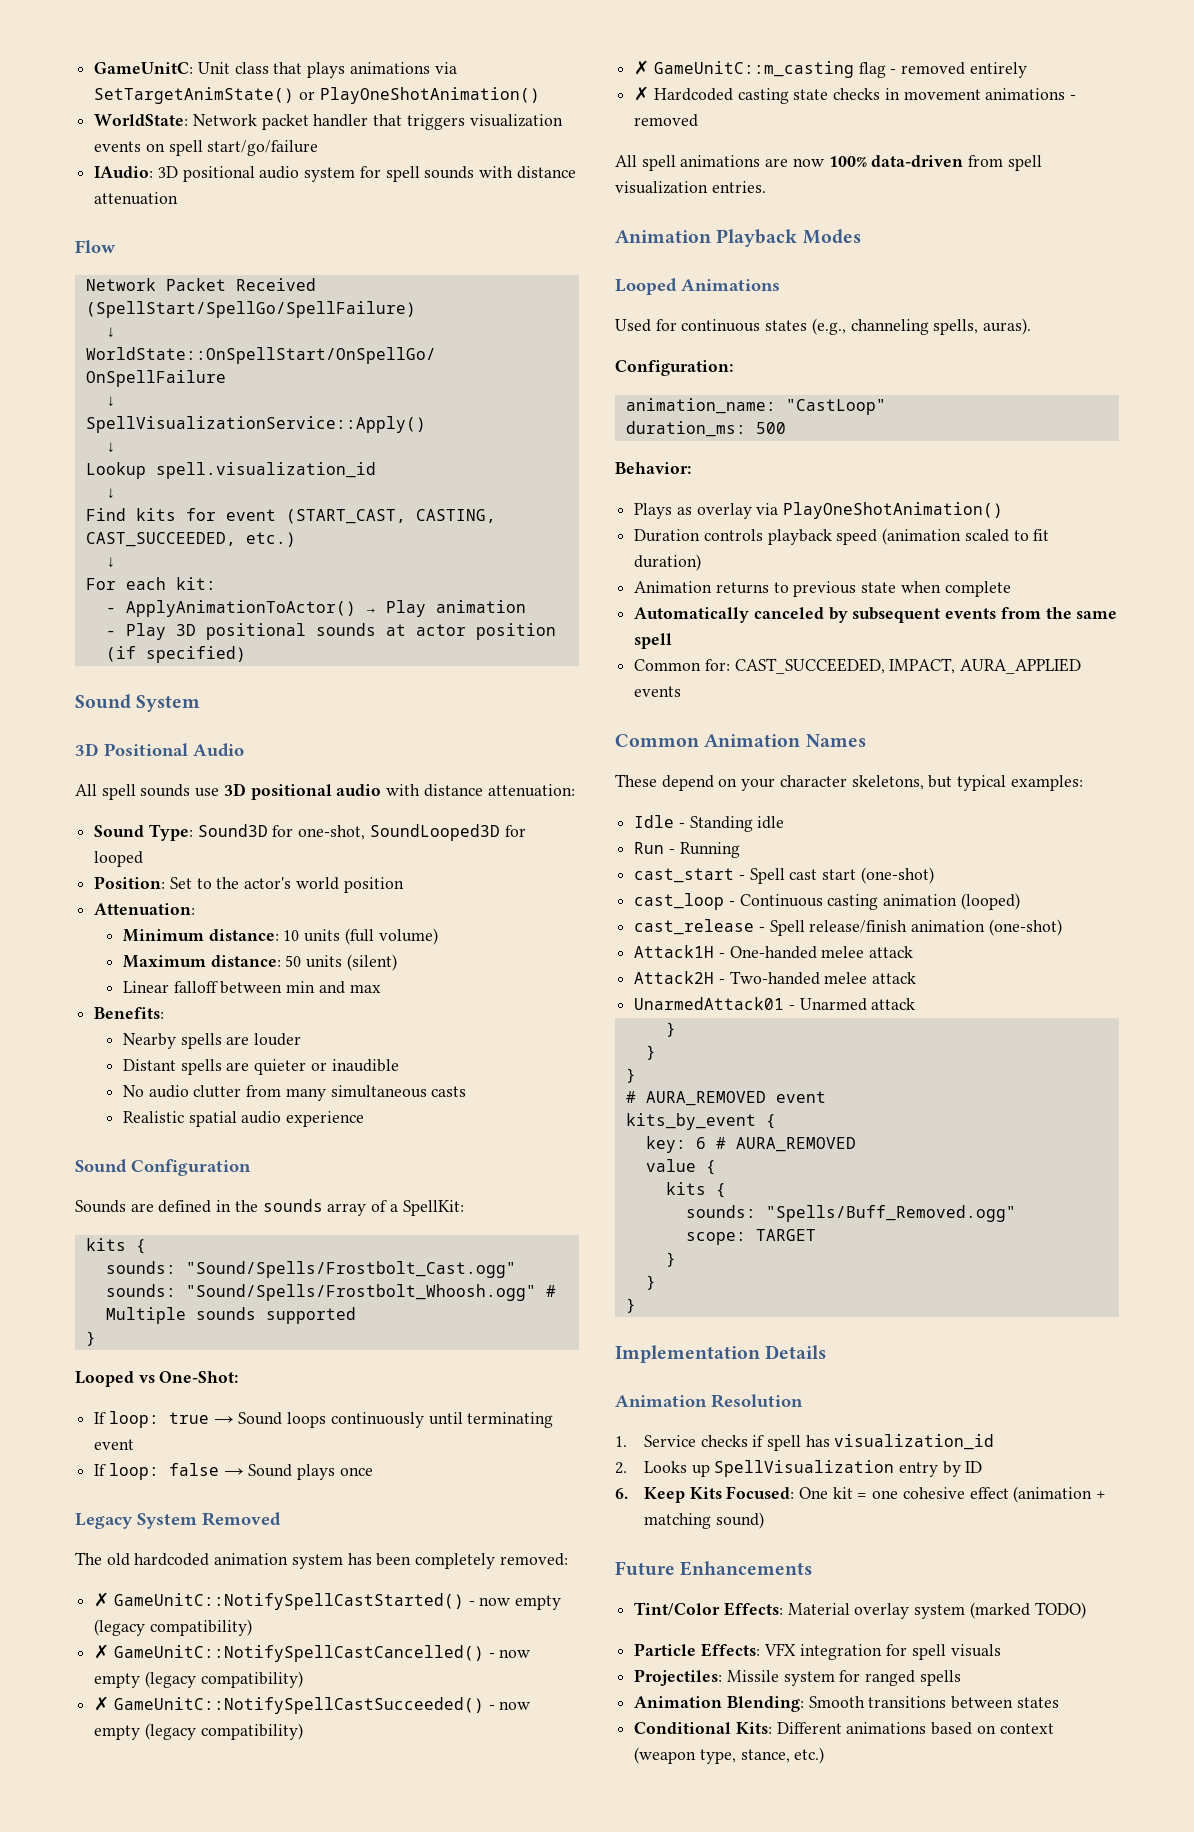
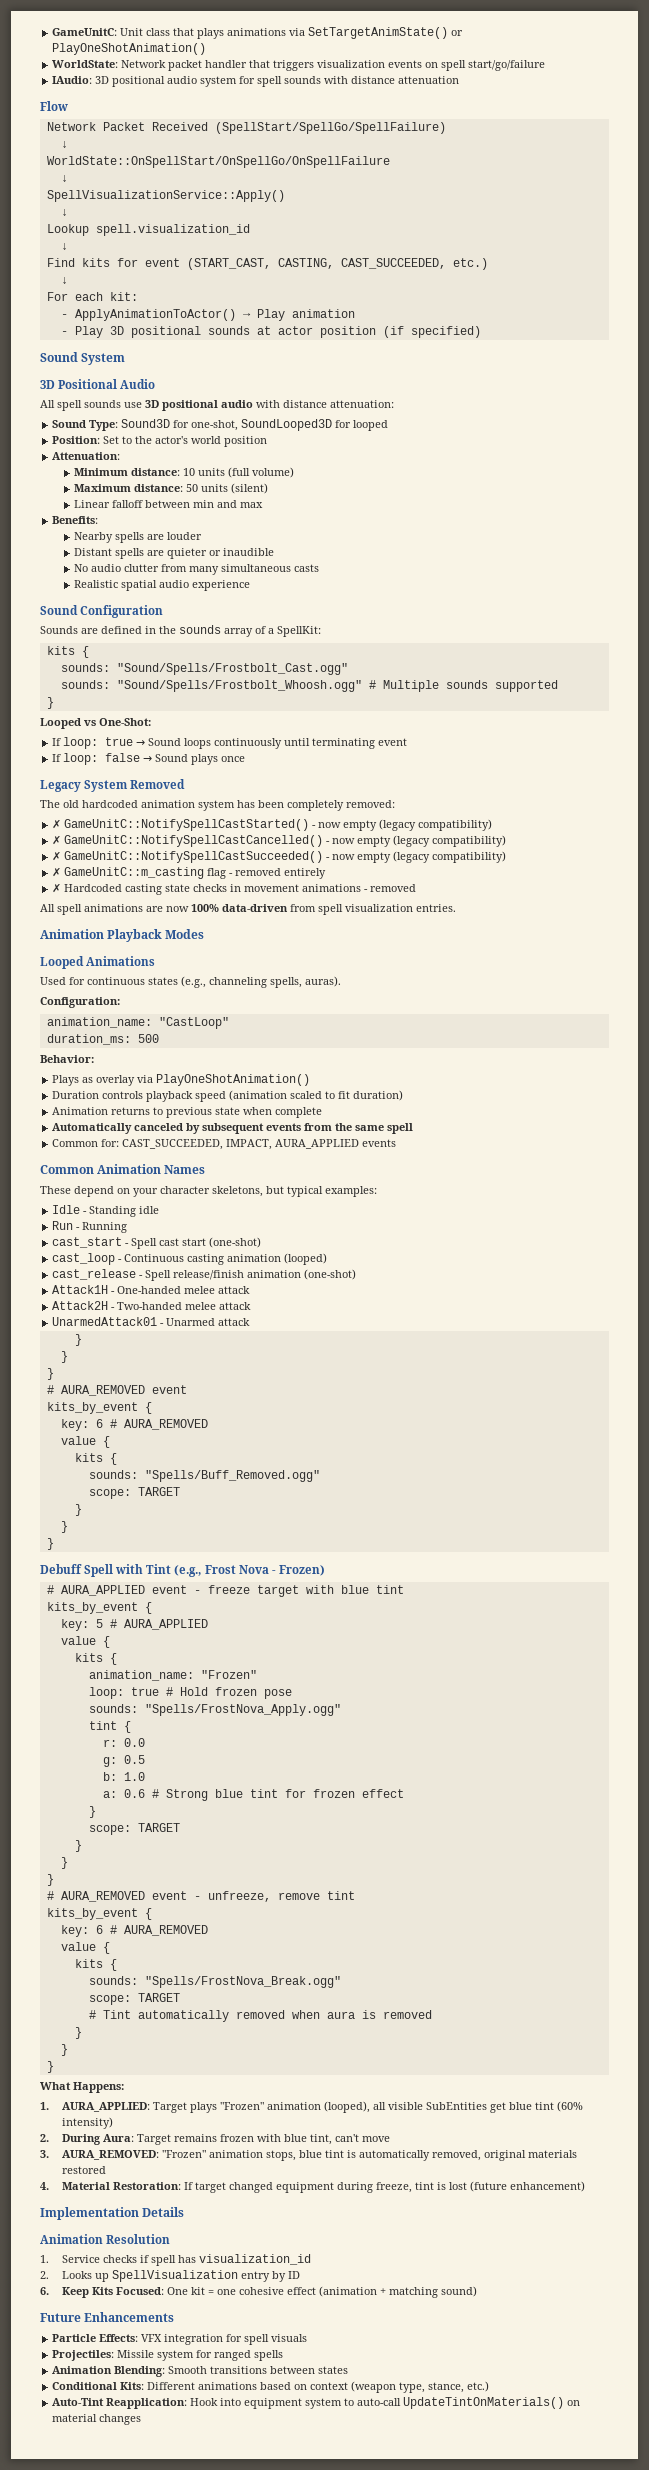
+ Debuff Spell with Tint (e.g., Frost Nova - Frozen)
+ # AURA_APPLIED event - freeze target with blue tint
+ kits_by_event {
+ key: 5 # AURA_APPLIED
+ value {
+ kits {
+ animation_name: "Frozen"
+ loop: true # Hold frozen pose
+ sounds: "Spells/FrostNova_Apply.ogg"
+ tint {
+ r: 0.0
+ g: 0.5
+ b: 1.0
+ a: 0.6 # Strong blue tint for frozen effect
+ }
+ scope: TARGET
+ }
+ }
+ }
+ # AURA_REMOVED event - unfreeze, remove tint
+ kits_by_event {
+ key: 6 # AURA_REMOVED
+ value {
+ kits {
+ sounds: "Spells/FrostNova_Break.ogg"
+ scope: TARGET
+ # Tint automatically removed when aura is removed
+ }
+ }
+ }
+ What Happens:
+ 1. AURA_APPLIED: Target plays "Frozen" animation (looped), all visible SubEntities get blue tint (60% intensity)
+ 2. During Aura: Target remains frozen with blue tint, can't move
+ 3. AURA_REMOVED: "Frozen" animation stops, blue tint is automatically removed, original materials restored
+ 4. Material Restoration: If target changed equipment during freeze, tint is lost (future enhancement)
- Tint/Color Effects: Material overlay system (marked TODO)
+ Auto-Tint Reapplication: Hook into equipment system to auto-call UpdateTintOnMaterials() on material changes

